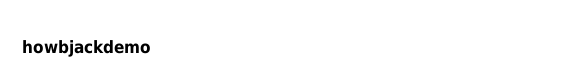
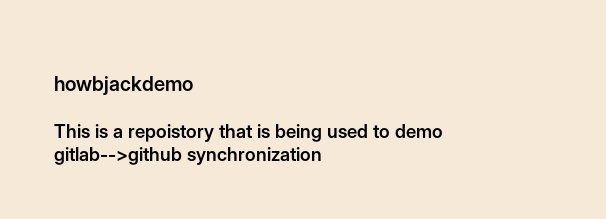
+ This is a repoistory that is being used to demo gitlab-->github synchronization

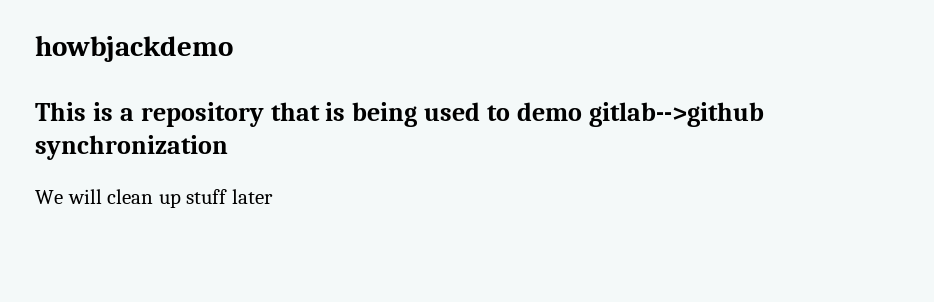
- This is a repoistory that is being used to demo gitlab-->github synchronization
+ This is a repository that is being used to demo gitlab-->github synchronization
+ We will clean up stuff later

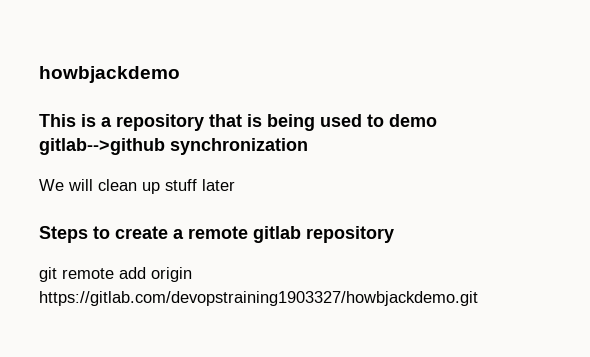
+ Steps to create a remote gitlab repository
+ git remote add origin https://gitlab.com/devopstraining1903327/howbjackdemo.git

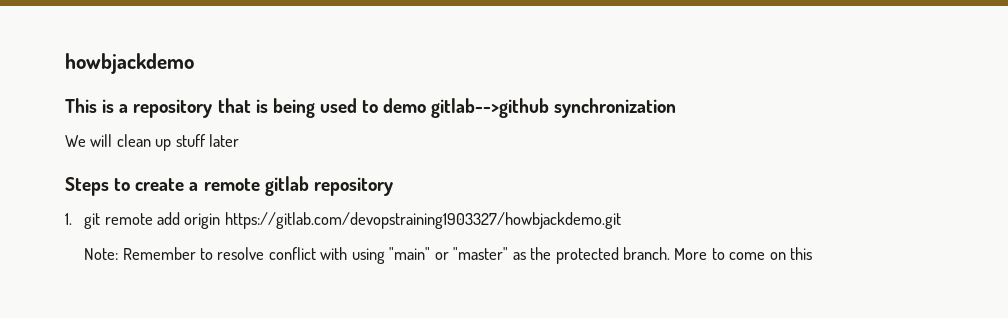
- git remote add origin https://gitlab.com/devopstraining1903327/howbjackdemo.git
+ 1. git remote add origin https://gitlab.com/devopstraining1903327/howbjackdemo.git
+ Note: Remember to resolve conflict with using "main" or "master" as the protected branch. More to come on this

